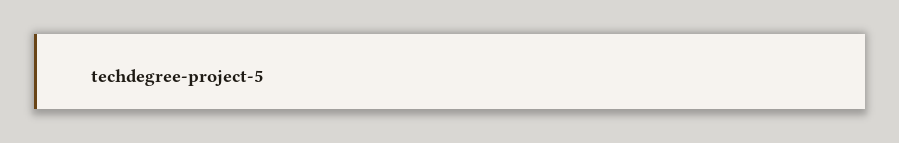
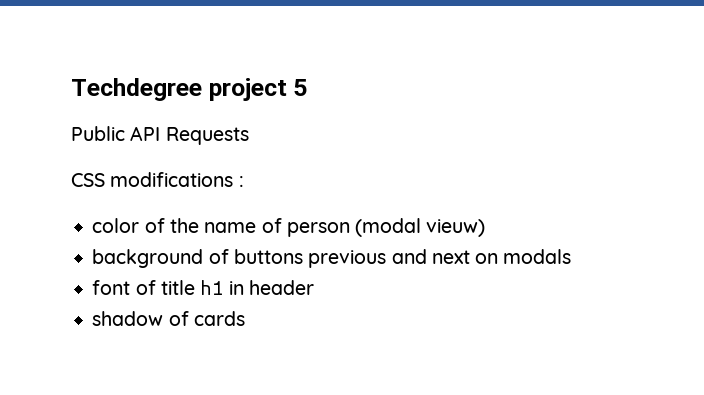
- techdegree-project-5
+ Techdegree project 5
+ Public API Requests
+ CSS modifications :
+ color of the name of person (modal vieuw)
+ background of buttons previous and next on modals
+ font of title h1 in header
+ shadow of cards

